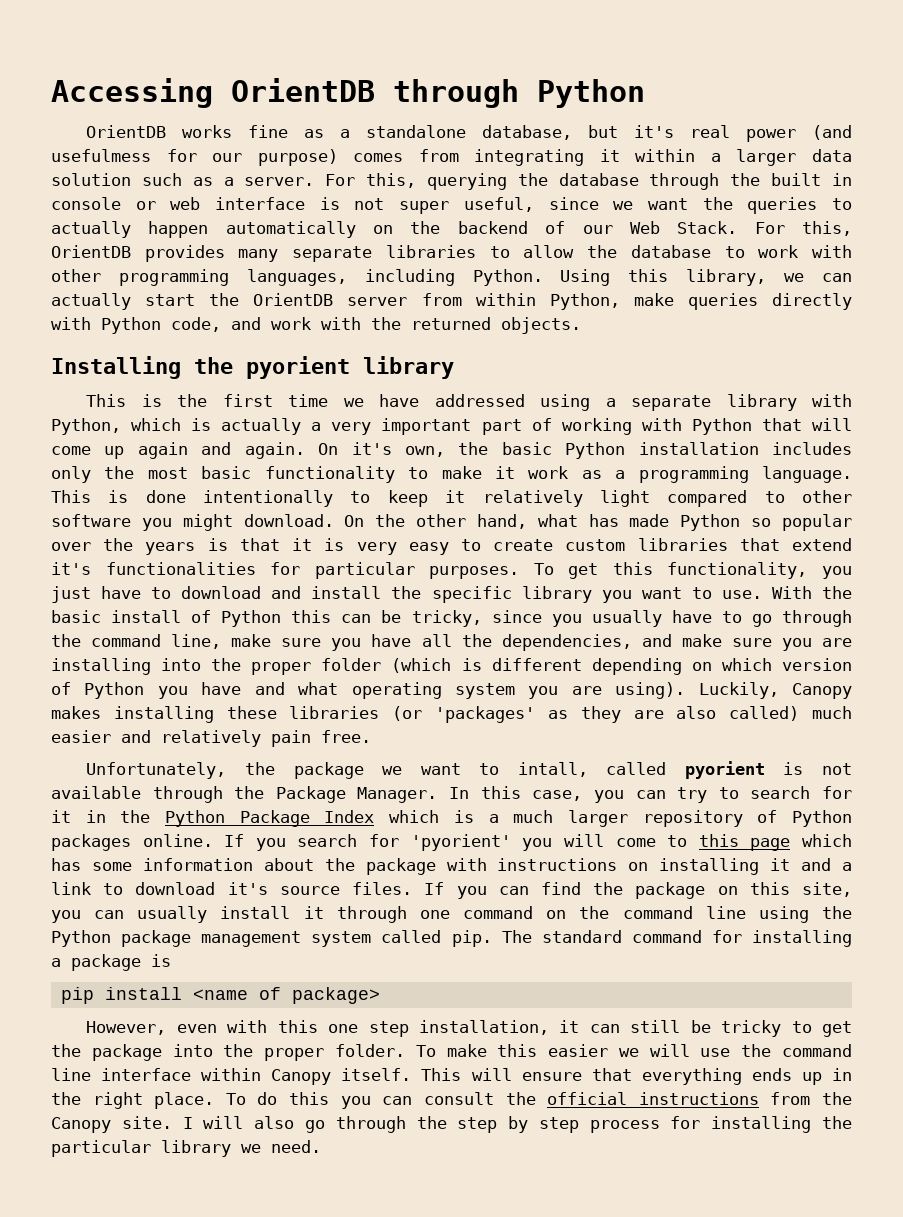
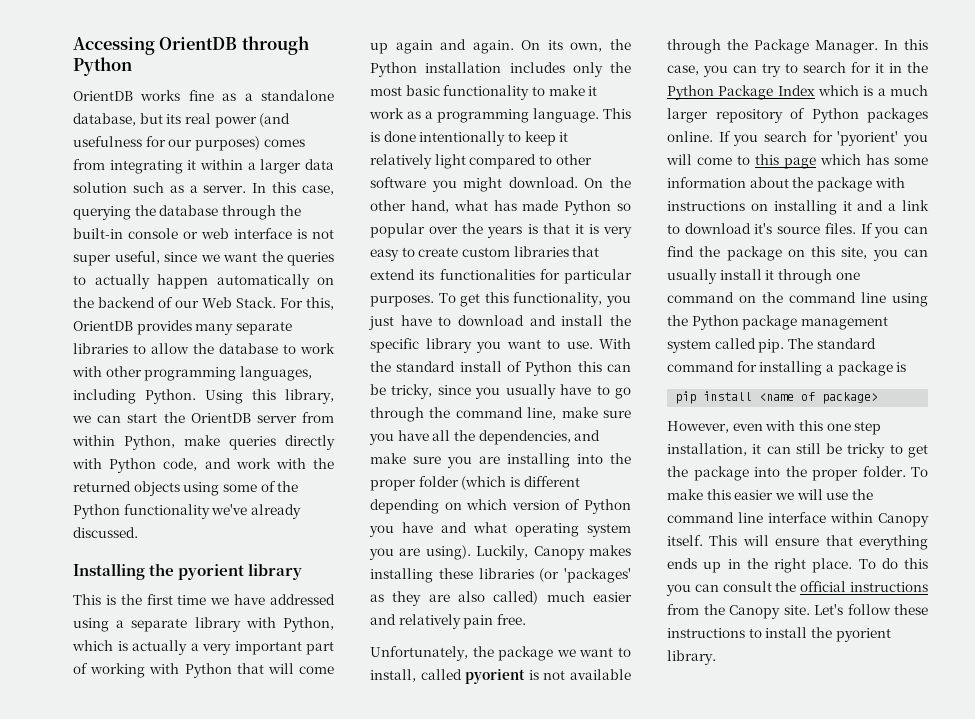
- OrientDB works fine as a standalone database, but it's real power (and usefulmess for our purpose) comes from integrating it within a larger data solution such as a server.
+ OrientDB works fine as a standalone database, but its real power (and usefulness for our purposes) comes from integrating it within a larger data solution such as a server.
- For this, querying the database through the built in console or web interface is not super useful, since we want the queries to actually happen automatically on the backend of our Web Stack.
+ In this case, querying the database through the built-in console or web interface is not super useful, since we want the queries to actually happen automatically on the backend of our Web Stack.
- Using this library, we can actually start the OrientDB server from within Python, make queries directly with Python code, and work with the returned objects.
+ Using this library, we can start the OrientDB server from within Python, make queries directly with Python code, and work with the returned objects using some of the Python functionality we've already discussed.
- On it's own, the basic Python installation includes only the most basic functionality to make it work as a programming language.
+ On its own, the Python installation includes only the most basic functionality to make it work as a programming language.
- On the other hand, what has made Python so popular over the years is that it is very easy to create custom libraries that extend it's functionalities for particular purposes.
+ On the other hand, what has made Python so popular over the years is that it is very easy to create custom libraries that extend its functionalities for particular purposes.
- With the basic install of Python this can be tricky, since you usually have to go through the command line, make sure you have all the dependencies, and make sure you are installing into the proper folder (which is different depending on which version of Python you have and what operating system you are using).
+ With the standard install of Python this can be tricky, since you usually have to go through the command line, make sure you have all the dependencies, and make sure you are installing into the proper folder (which is different depending on which version of Python you have and what operating system you are using).
- Unfortunately, the package we want to intall, called pyorient is not available through the Package Manager.
+ Unfortunately, the package we want to install, called pyorient is not available through the Package Manager.
- I will also go through the step by step process for installing the particular library we need.
+ Let's follow these instructions to install the pyorient library.

